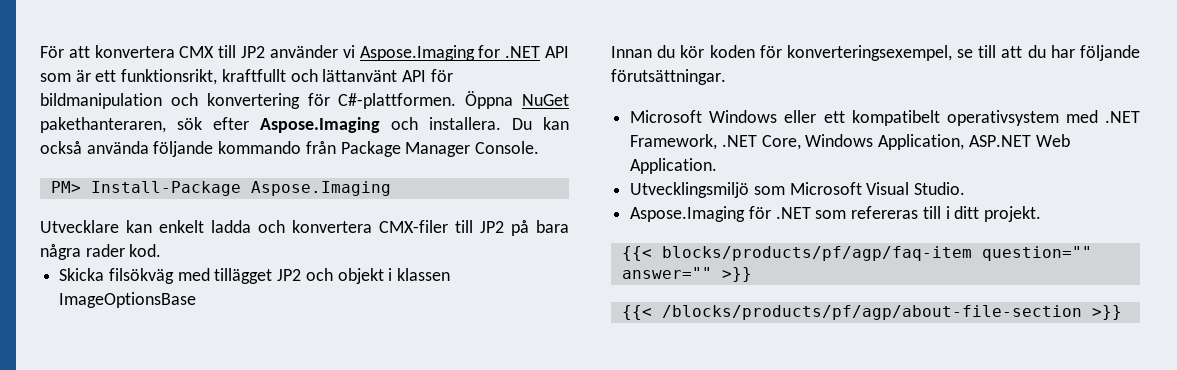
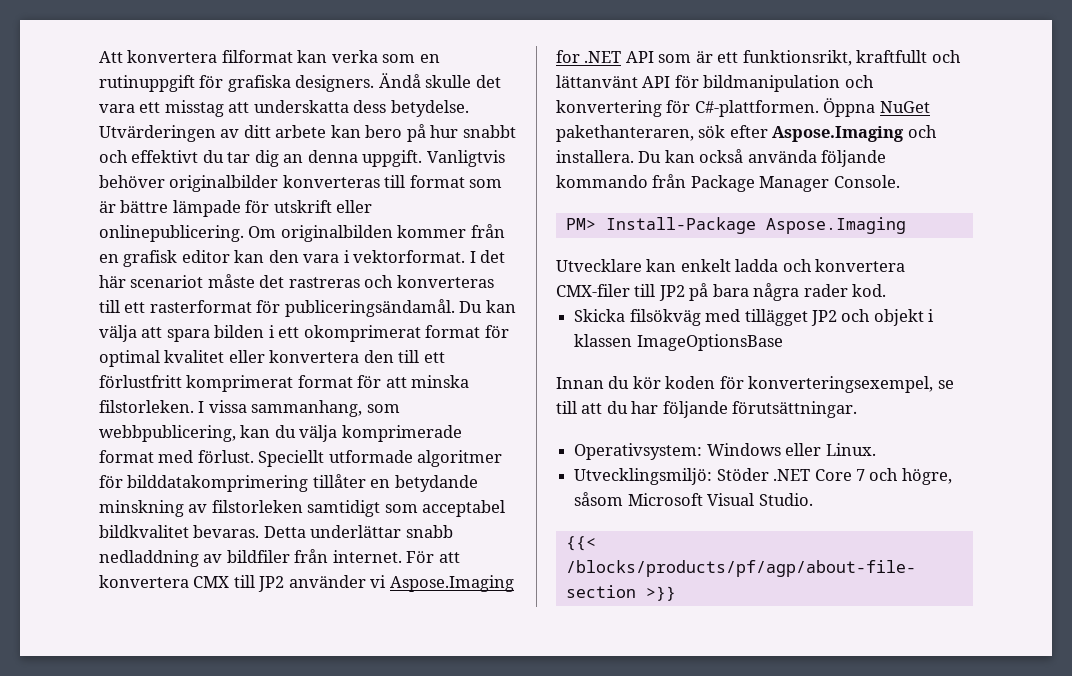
+ Att konvertera filformat kan verka som en rutinuppgift för grafiska designers. Ändå skulle det vara ett misstag att underskatta dess betydelse. Utvärderingen av ditt arbete kan bero på hur snabbt och effektivt du tar dig an denna uppgift. Vanligtvis behöver originalbilder konverteras till format som är bättre lämpade för utskrift eller onlinepublicering. Om originalbilden kommer från en grafisk editor kan den vara i vektorformat. I det här scenariot måste det rastreras och konverteras till ett rasterformat för publiceringsändamål. Du kan välja att spara bilden i ett okomprimerat format för optimal kvalitet eller konvertera den till ett förlustfritt komprimerat format för att minska filstorleken. I vissa sammanhang, som webbpublicering, kan du välja komprimerade format med förlust. Speciellt utformade algoritmer för bilddatakomprimering tillåter en betydande minskning av filstorleken samtidigt som acceptabel bildkvalitet bevaras. Detta underlättar snabb nedladdning av bildfiler från internet.
- Microsoft Windows eller ett kompatibelt operativsystem med .NET Framework, .NET Core, Windows Application, ASP.NET Web Application.
- Utvecklingsmiljö som Microsoft Visual Studio.
- Aspose.Imaging för .NET som refereras till i ditt projekt.
- {{< blocks/products/pf/agp/faq-item question="" answer="" >}}
+ Operativsystem: Windows eller Linux.
+ Utvecklingsmiljö: Stöder .NET Core 7 och högre, såsom Microsoft Visual Studio.

